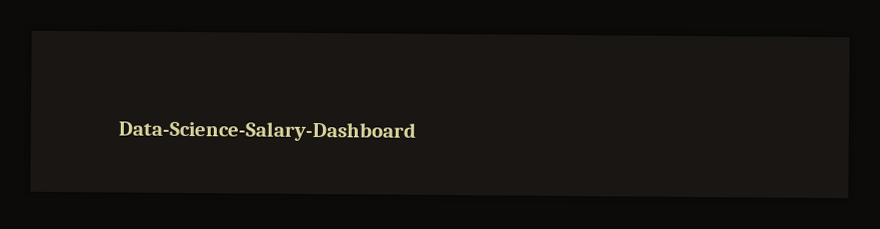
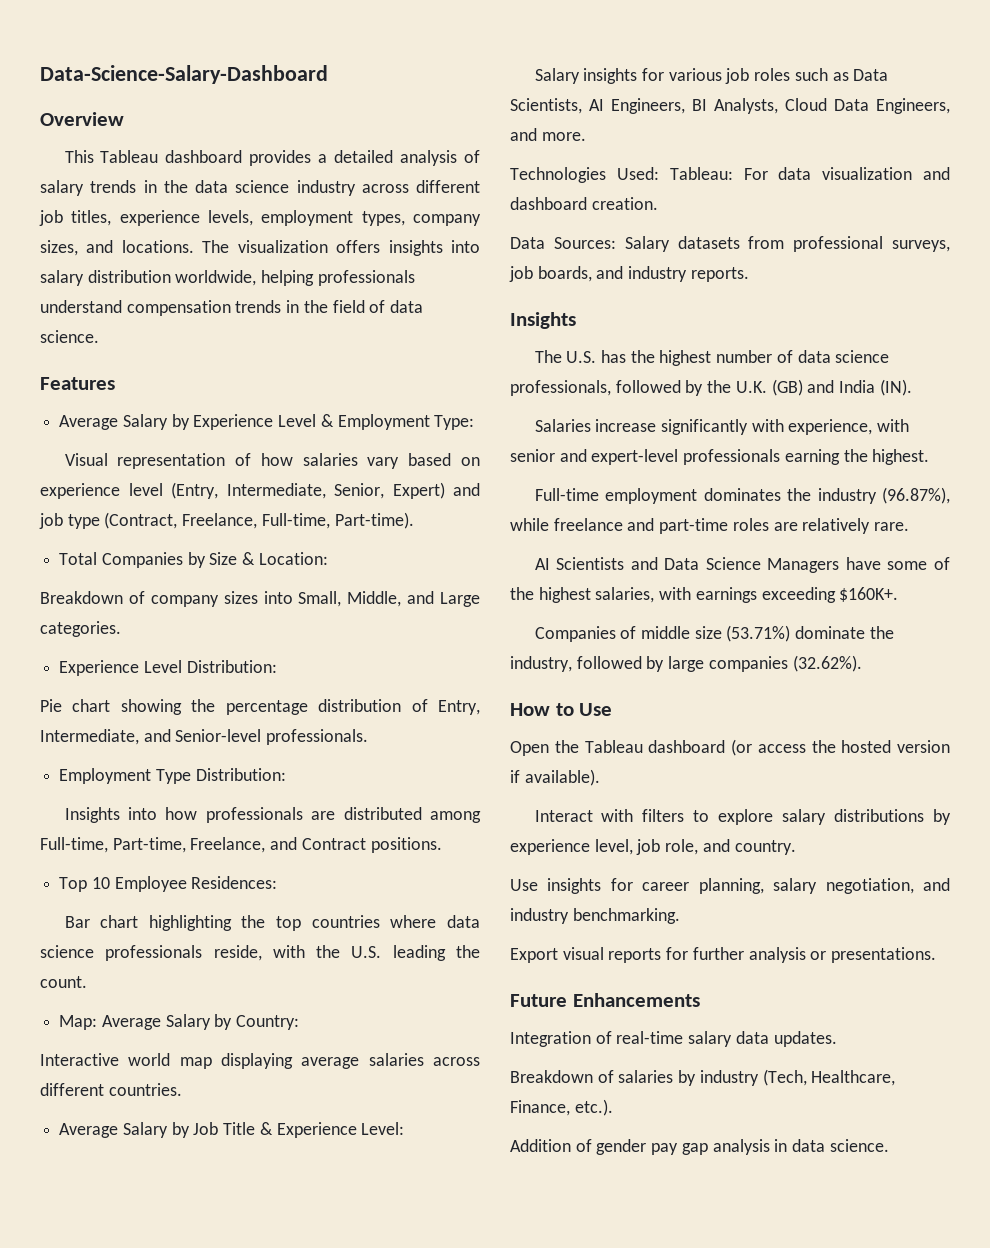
+ Overview
+ This Tableau dashboard provides a detailed analysis of salary trends in the data science industry across different job titles, experience levels, employment types, company sizes, and locations. The visualization offers insights into salary distribution worldwide, helping professionals understand compensation trends in the field of data science.
+ Features
+ Average Salary by Experience Level & Employment Type:
+ Visual representation of how salaries vary based on experience level (Entry, Intermediate, Senior, Expert) and job type (Contract, Freelance, Full-time, Part-time).
+ Total Companies by Size & Location:
+ Breakdown of company sizes into Small, Middle, and Large categories.
+ Experience Level Distribution:
+ Pie chart showing the percentage distribution of Entry, Intermediate, and Senior-level professionals.
+ Employment Type Distribution:
+ Insights into how professionals are distributed among Full-time, Part-time, Freelance, and Contract positions.
+ Top 10 Employee Residences:
+ Bar chart highlighting the top countries where data science professionals reside, with the U.S. leading the count.
+ Map: Average Salary by Country:
+ Interactive world map displaying average salaries across different countries.
+ Average Salary by Job Title & Experience Level:
+ Salary insights for various job roles such as Data Scientists, AI Engineers, BI Analysts, Cloud Data Engineers, and more.
+ Technologies Used: Tableau: For data visualization and dashboard creation.
+ Data Sources: Salary datasets from professional surveys, job boards, and industry reports.
+ Insights
+ The U.S. has the highest number of data science professionals, followed by the U.K. (GB) and India (IN).
+ Salaries increase significantly with experience, with senior and expert-level professionals earning the highest.
+ Full-time employment dominates the industry (96.87%), while freelance and part-time roles are relatively rare.
+ AI Scientists and Data Science Managers have some of the highest salaries, with earnings exceeding $160K+.
+ Companies of middle size (53.71%) dominate the industry, followed by large companies (32.62%).
+ How to Use
+ Open the Tableau dashboard (or access the hosted version if available).
+ Interact with filters to explore salary distributions by experience level, job role, and country.
+ Use insights for career planning, salary negotiation, and industry benchmarking.
+ Export visual reports for further analysis or presentations.
+ Future Enhancements
+ Integration of real-time salary data updates.
+ Breakdown of salaries by industry (Tech, Healthcare, Finance, etc.).
+ Addition of gender pay gap analysis in data science.

